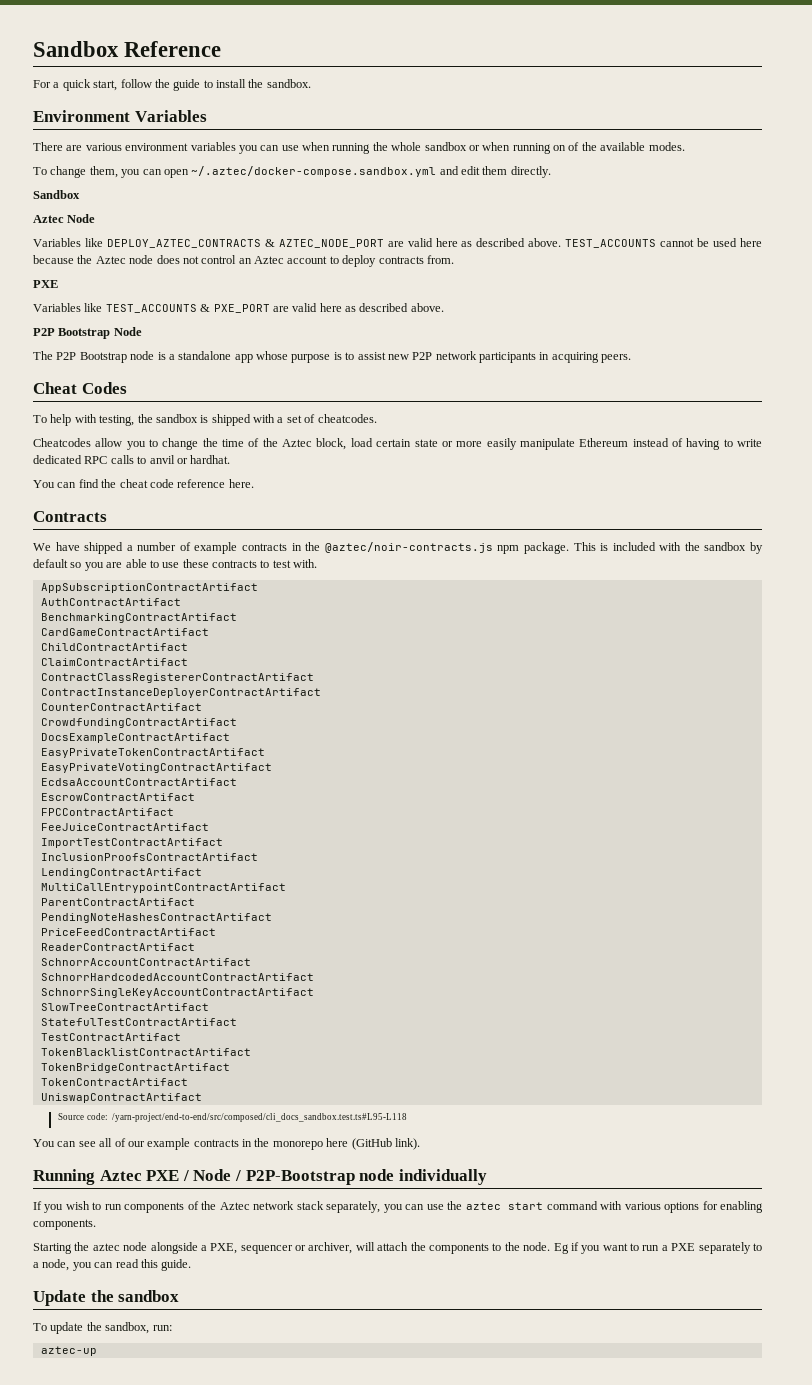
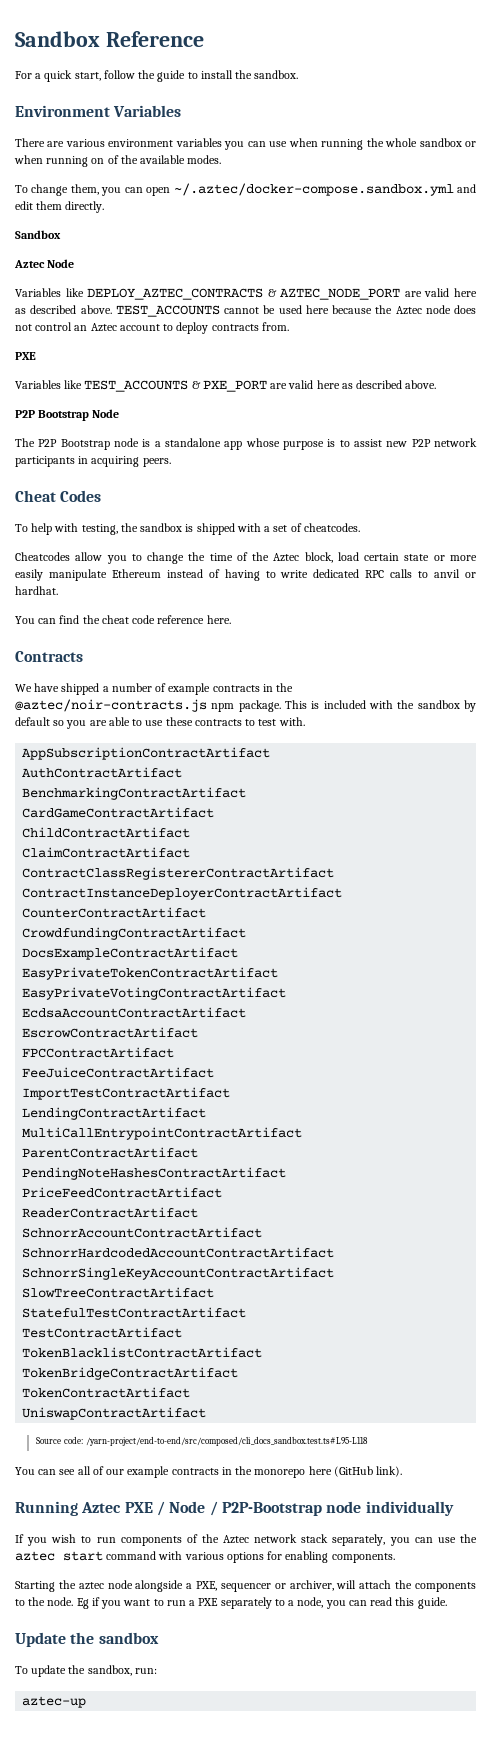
- InclusionProofsContractArtifact

